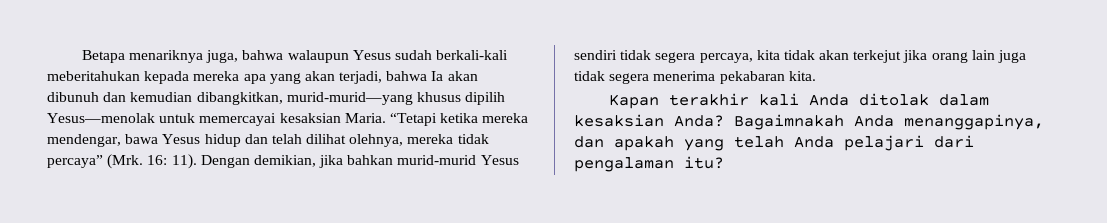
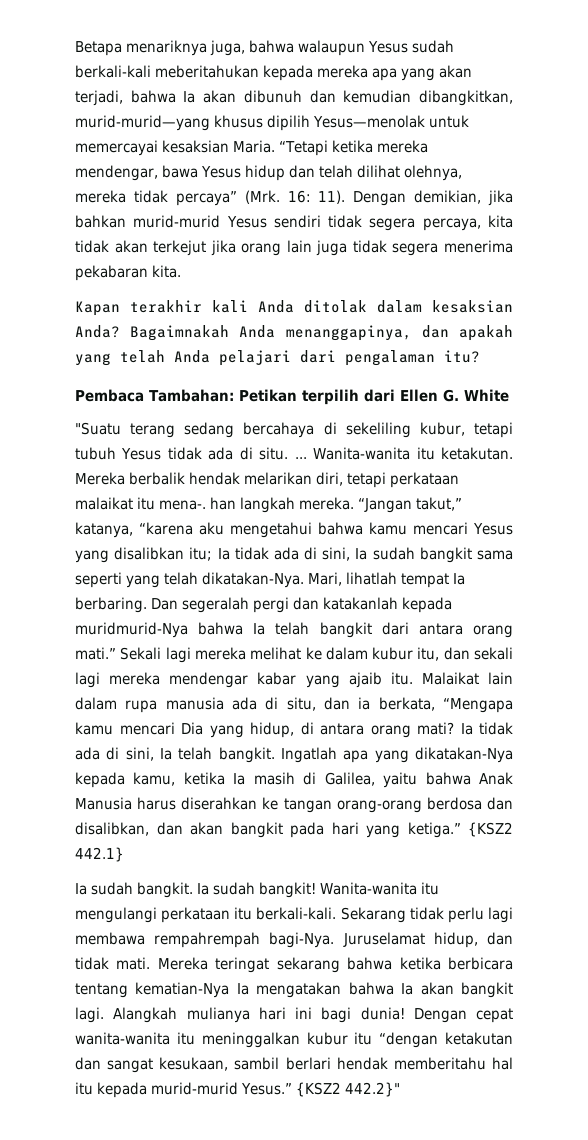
+ Pembaca Tambahan: Petikan terpilih dari Ellen G. White
+ "Suatu terang sedang bercahaya di sekeliling kubur, tetapi tubuh Yesus tidak ada di situ. ... Wanita-wanita itu ketakutan. Mereka berbalik hendak melarikan diri, tetapi perkataan malaikat itu mena-. han langkah mereka. “Jangan takut,” katanya, “karena aku mengetahui bahwa kamu mencari Yesus yang disalibkan itu; Ia tidak ada di sini, Ia sudah bangkit sama seperti yang telah dikatakan-Nya. Mari, lihatlah tempat Ia berbaring. Dan segeralah pergi dan katakanlah kepada muridmurid-Nya bahwa Ia telah bangkit dari antara orang mati.” Sekali lagi mereka melihat ke dalam kubur itu, dan sekali lagi mereka mendengar kabar yang ajaib itu. Malaikat lain dalam rupa manusia ada di situ, dan ia berkata, “Mengapa kamu mencari Dia yang hidup, di antara orang mati? Ia tidak ada di sini, Ia telah bangkit. Ingatlah apa yang dikatakan-Nya kepada kamu, ketika Ia masih di Galilea, yaitu bahwa Anak Manusia harus diserahkan ke tangan orang-orang berdosa dan disalibkan, dan akan bangkit pada hari yang ketiga.” {KSZ2 442.1}
+ Ia sudah bangkit. Ia sudah bangkit! Wanita-wanita itu mengulangi perkataan itu berkali-kali. Sekarang tidak perlu lagi membawa rempahrempah bagi-Nya. Juruselamat hidup, dan tidak mati. Mereka teringat sekarang bahwa ketika berbicara tentang kematian-Nya Ia mengatakan bahwa Ia akan bangkit lagi. Alangkah mulianya hari ini bagi dunia! Dengan cepat wanita-wanita itu meninggalkan kubur itu “dengan ketakutan dan sangat kesukaan, sambil berlari hendak memberitahu hal itu kepada murid-murid Yesus.” {KSZ2 442.2}"

